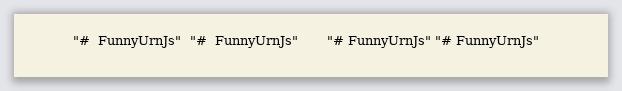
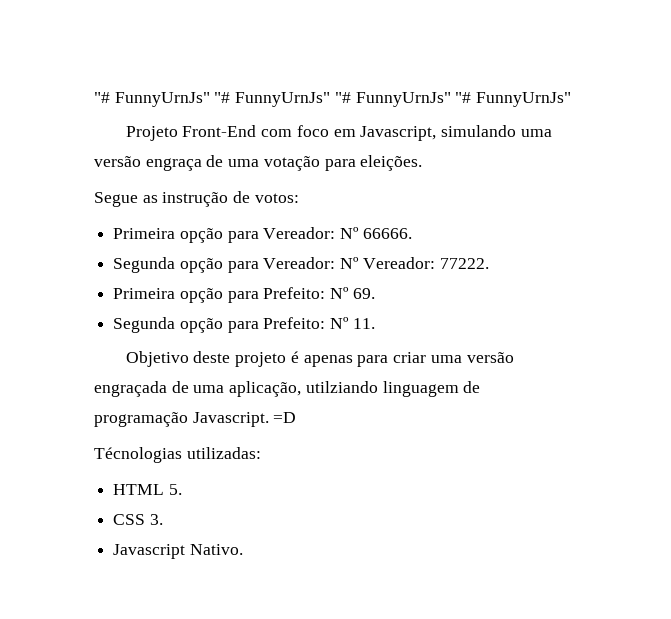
+ Projeto Front-End com foco em Javascript, simulando uma versão engraça de uma votação para eleições.
+ Segue as instrução de votos:
+ Primeira opção para Vereador: Nº 66666.
+ Segunda opção para Vereador: Nº Vereador: 77222.
+ Primeira opção para Prefeito: Nº 69.
+ Segunda opção para Prefeito: Nº 11.
+ Objetivo deste projeto é apenas para criar uma versão engraçada de uma aplicação, utilziando linguagem de programação Javascript. =D
+ Técnologias utilizadas:
+ HTML 5.
+ CSS 3.
+ Javascript Nativo.

